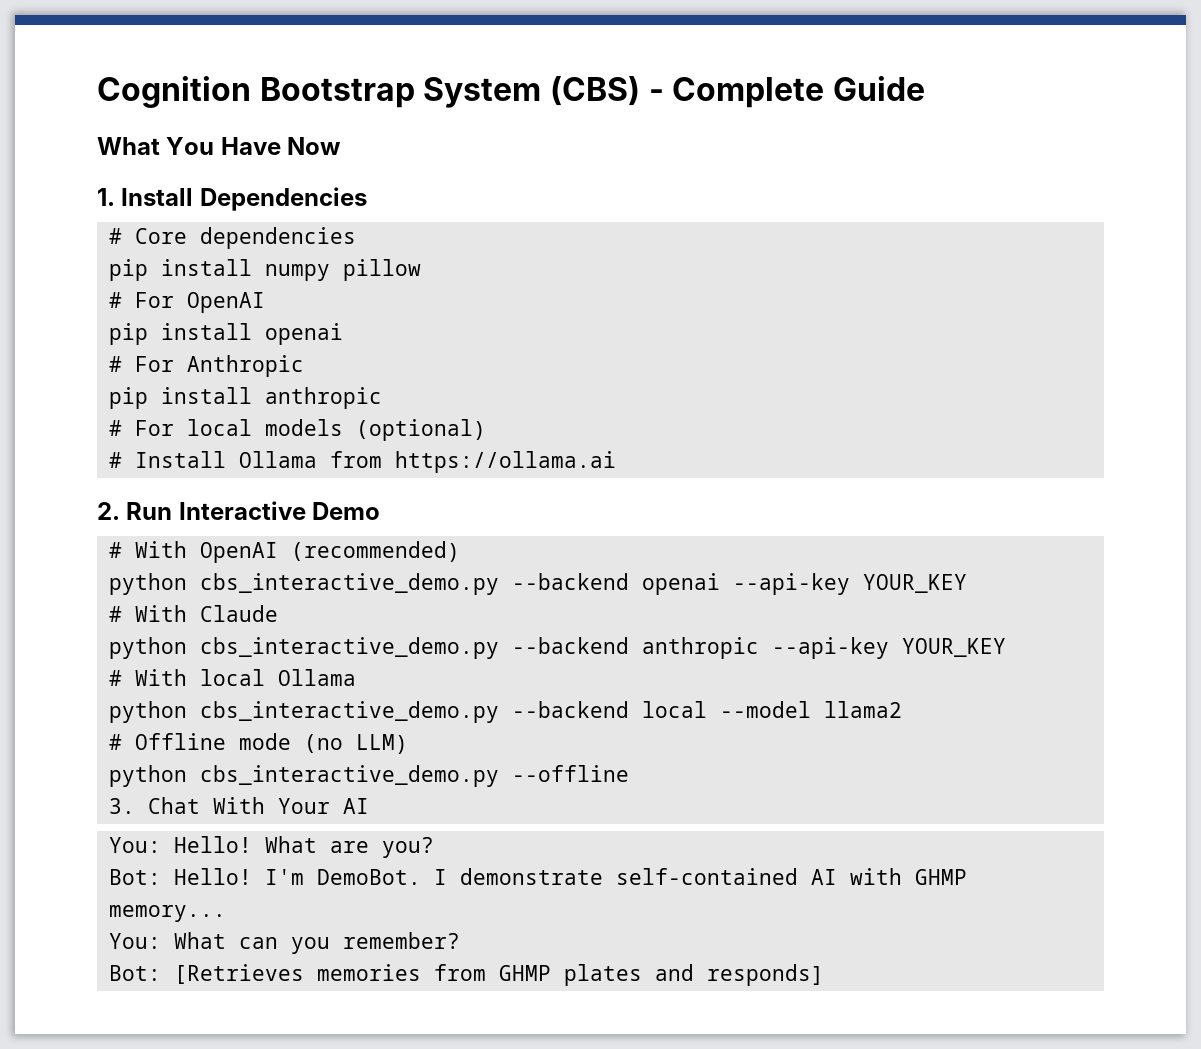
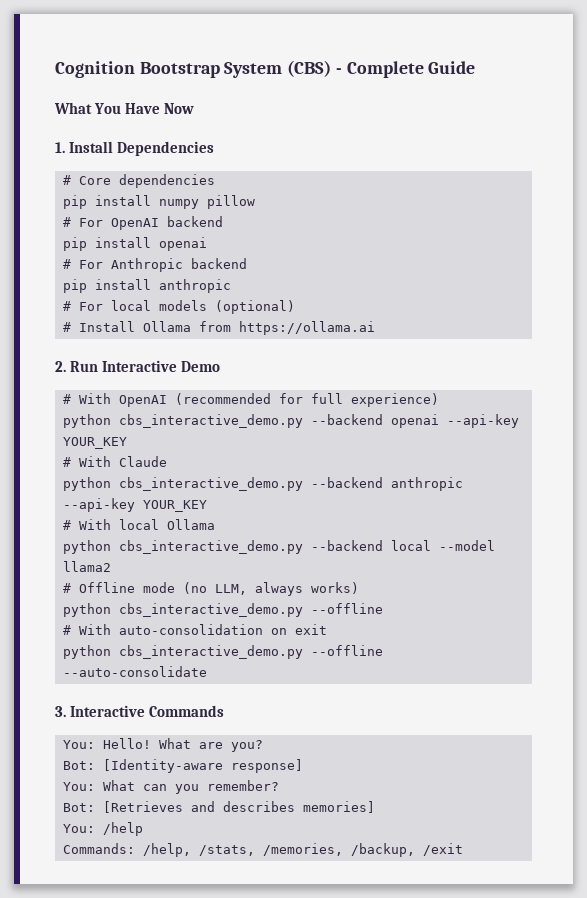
- # For OpenAI
+ # For OpenAI backend
- # For Anthropic
+ # For Anthropic backend
- # With OpenAI (recommended)
+ # With OpenAI (recommended for full experience)
- # Offline mode (no LLM)
+ # Offline mode (no LLM, always works)
- 3. Chat With Your AI
+ # With auto-consolidation on exit
+ python cbs_interactive_demo.py --offline --auto-consolidate
+ 3. Interactive Commands
- Bot: Hello! I'm DemoBot. I demonstrate self-contained AI with GHMP memory...
+ Bot: [Identity-aware response]
- Bot: [Retrieves memories from GHMP plates and responds]
+ Bot: [Retrieves and describes memories]
+ You: /help
+ Commands: /help, /stats, /memories, /backup, /exit

